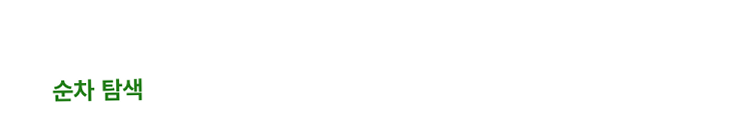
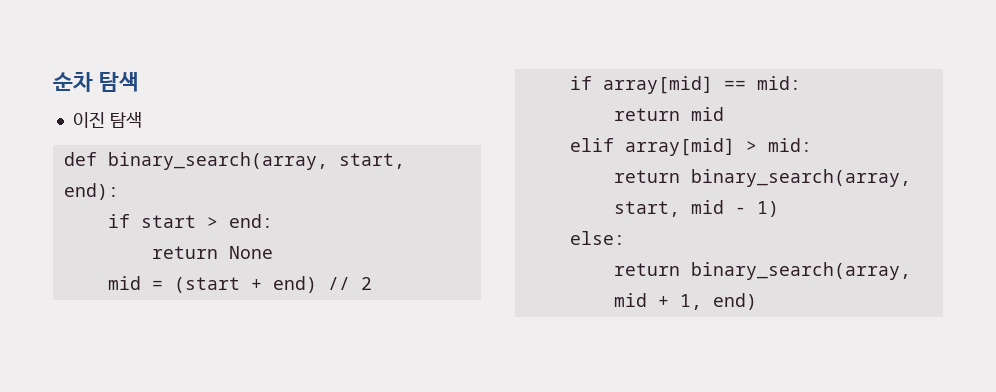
+ 이진 탐색
+ def binary_search(array, start, end):
+ if start > end:
+ return None
+ mid = (start + end) // 2
+ if array[mid] == mid:
+ return mid
+ elif array[mid] > mid:
+ return binary_search(array, start, mid - 1)
+ else:
+ return binary_search(array, mid + 1, end)

